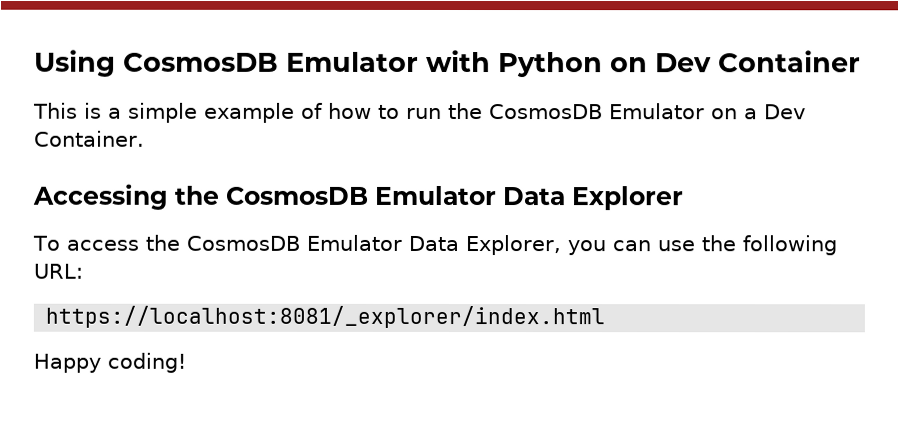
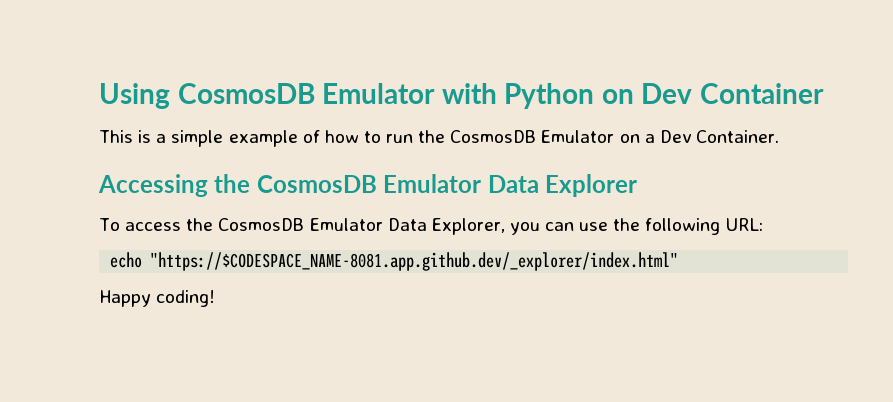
- https://localhost:8081/_explorer/index.html
+ echo "https://$CODESPACE_NAME-8081.app.github.dev/_explorer/index.html"

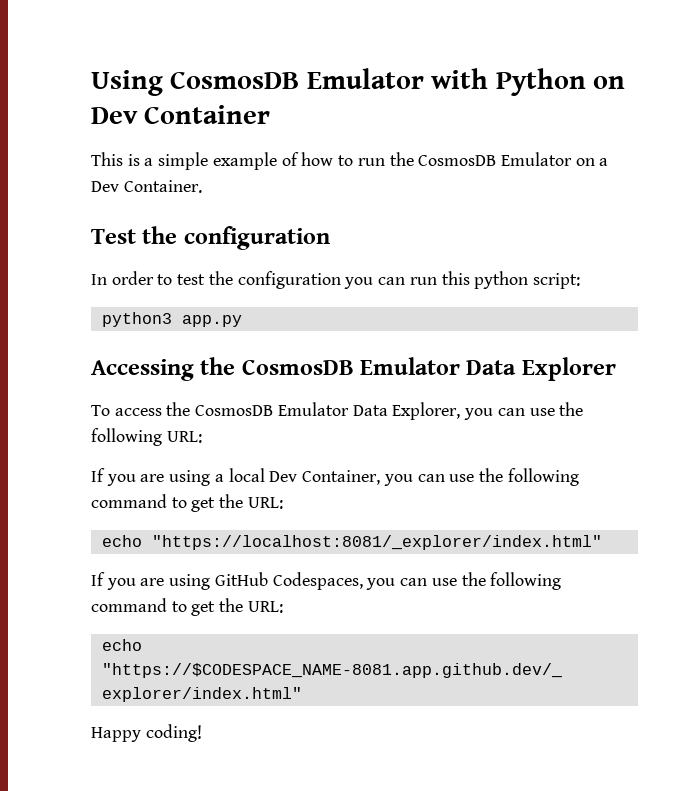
+ Test the configuration
+ In order to test the configuration you can run this python script:
+ python3 app.py
+ If you are using a local Dev Container, you can use the following command to get the URL:
+ echo "https://localhost:8081/_explorer/index.html"
+ If you are using GitHub Codespaces, you can use the following command to get the URL:

